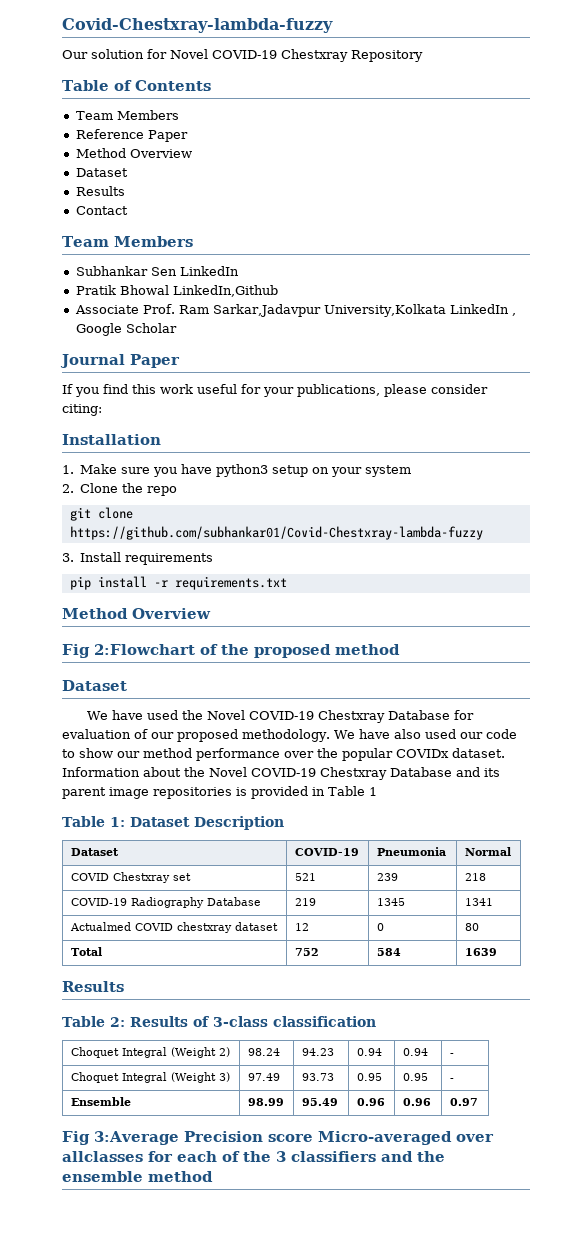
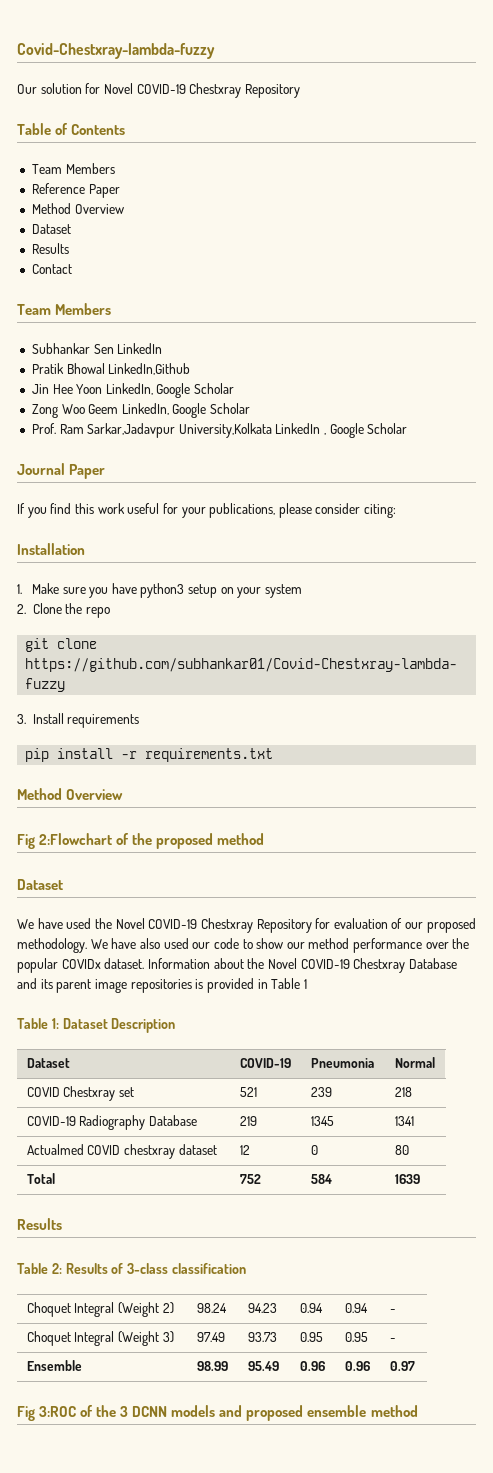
- Associate Prof. Ram Sarkar,Jadavpur University,Kolkata LinkedIn , Google Scholar
+ Jin Hee Yoon LinkedIn, Google Scholar
+ Zong Woo Geem LinkedIn, Google Scholar
+ Prof. Ram Sarkar,Jadavpur University,Kolkata LinkedIn , Google Scholar
- We have used the Novel COVID-19 Chestxray Database for evaluation of our proposed methodology.
+ We have used the Novel COVID-19 Chestxray Repository for evaluation of our proposed methodology.
- Fig 3:Average Precision score Micro-averaged over allclasses for each of the 3 classifiers and the ensemble method
+ Fig 3:ROC of the 3 DCNN models and proposed ensemble method

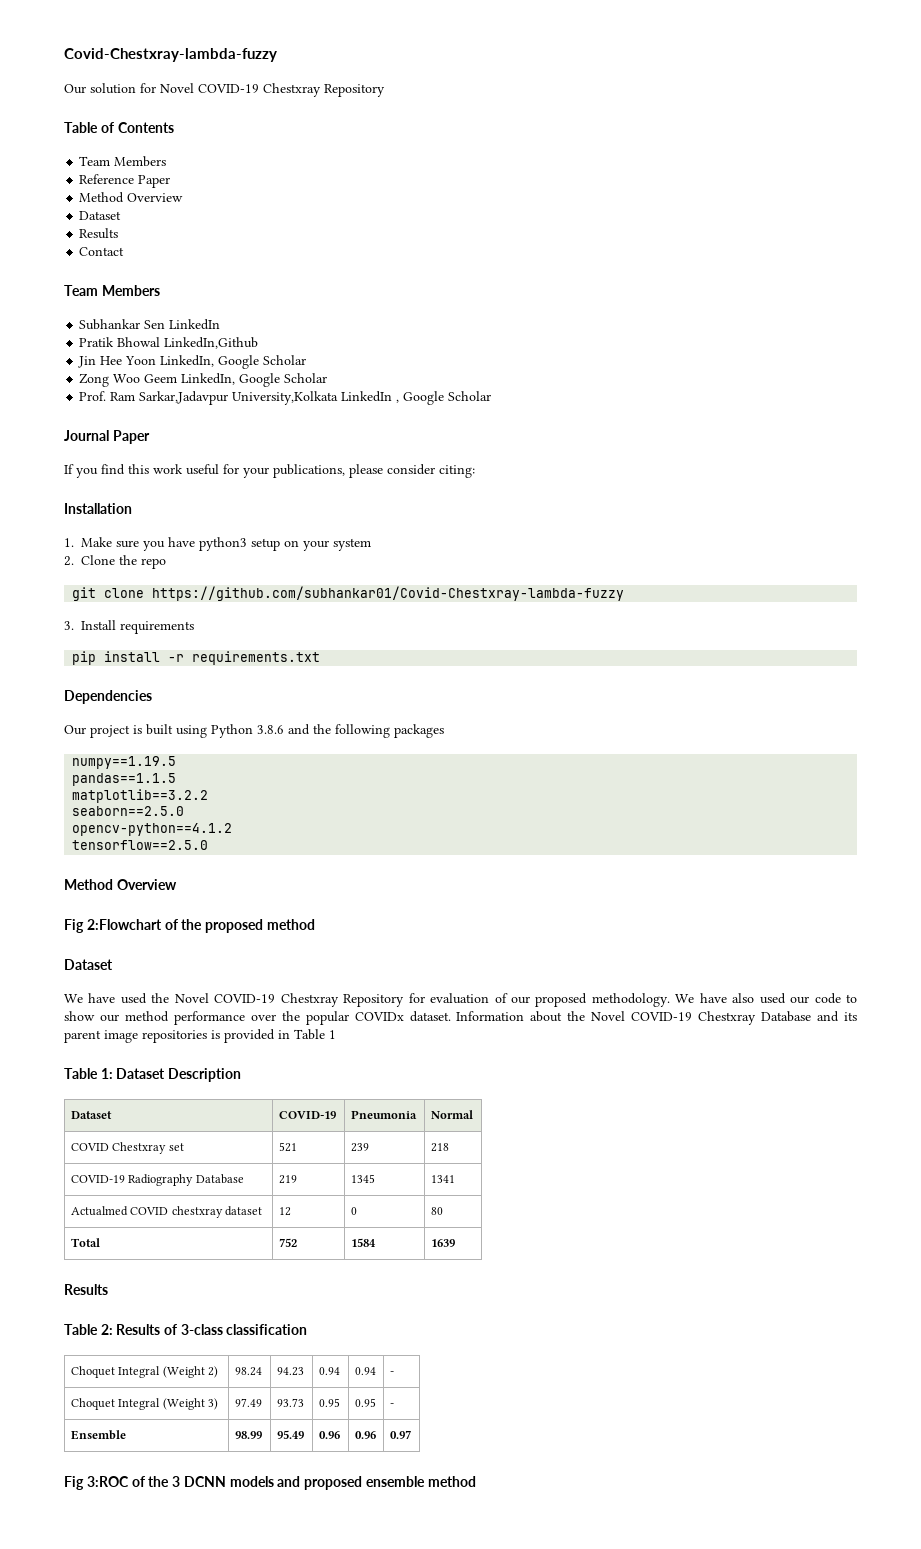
+ Dependencies
+ Our project is built using Python 3.8.6 and the following packages
+ numpy==1.19.5
+ pandas==1.1.5
+ matplotlib==3.2.2
+ seaborn==2.5.0
+ opencv-python==4.1.2
+ tensorflow==2.5.0
- Total | 752 | 584 | 1639
+ Total | 752 | 1584 | 1639

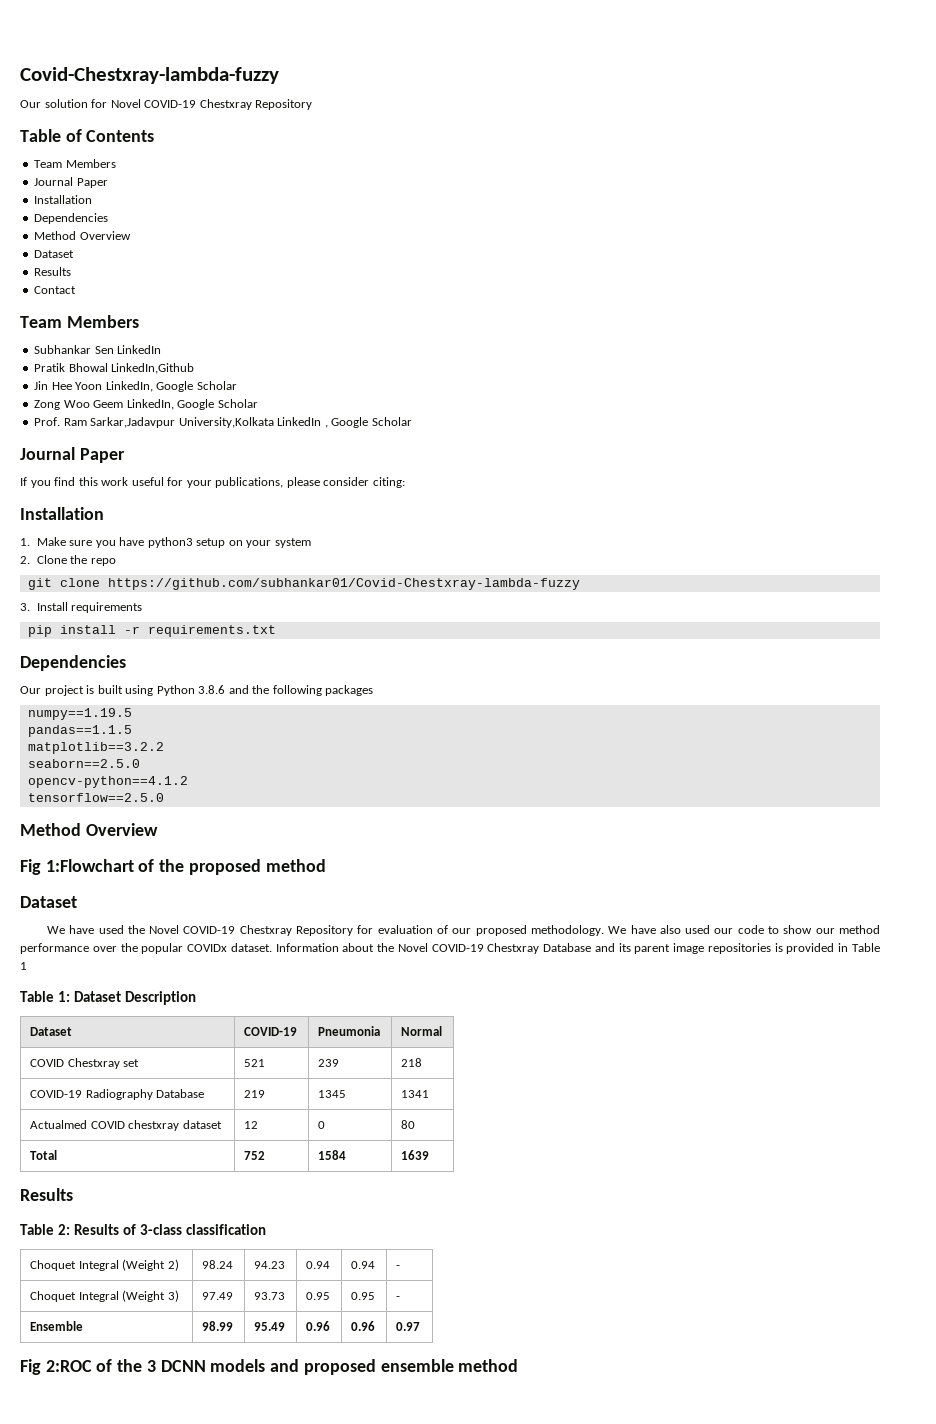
  Table of Contents
  Team Members
- Reference Paper
+ Journal Paper
+ Installation
+ Dependencies
- Fig 2:Flowchart of the proposed method
+ Fig 1:Flowchart of the proposed method
- Fig 3:ROC of the 3 DCNN models and proposed ensemble method
+ Fig 2:ROC of the 3 DCNN models and proposed ensemble method

